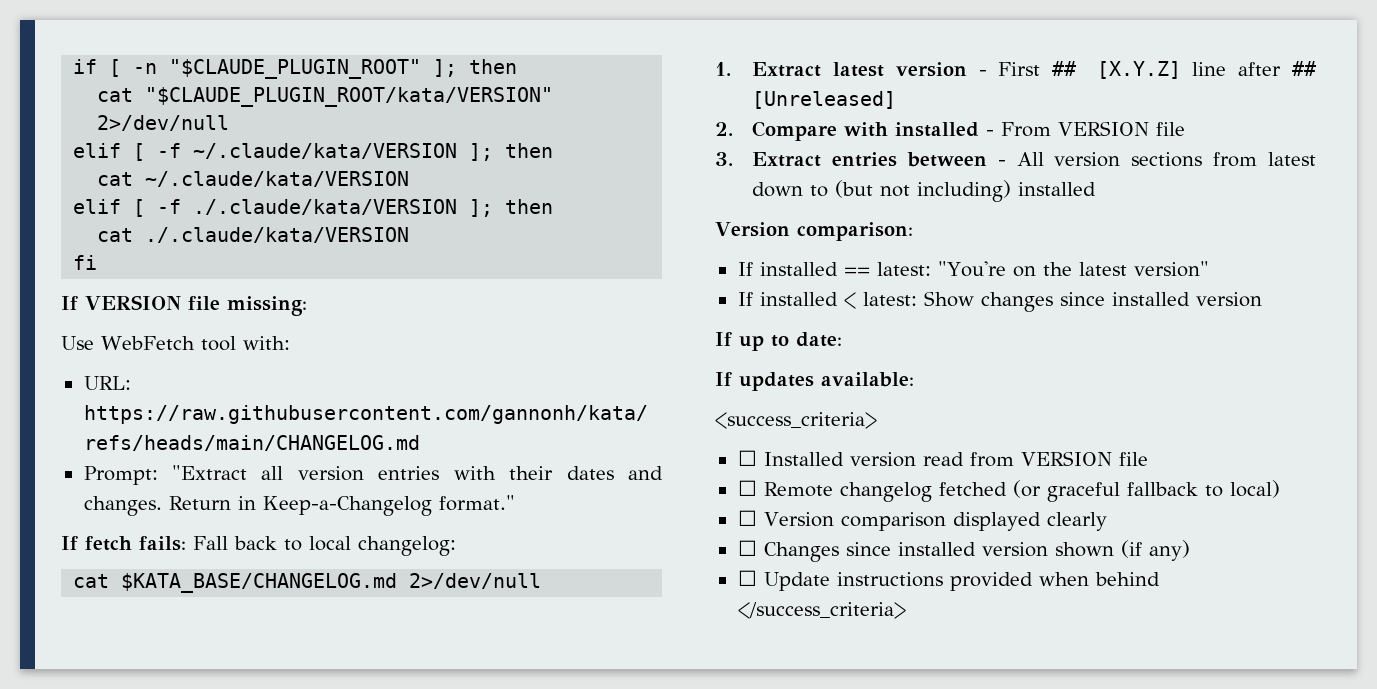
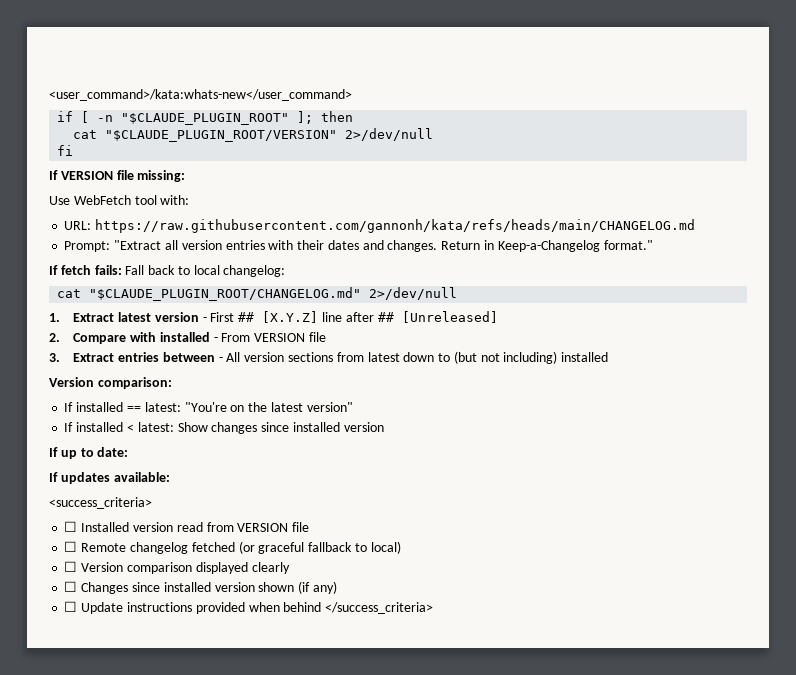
+ <user_command>/kata:whats-new</user_command>
- cat "$CLAUDE_PLUGIN_ROOT/kata/VERSION" 2>/dev/null
- elif [ -f ~/.claude/kata/VERSION ]; then
- cat ~/.claude/kata/VERSION
- elif [ -f ./.claude/kata/VERSION ]; then
- cat ./.claude/kata/VERSION
+ cat "$CLAUDE_PLUGIN_ROOT/VERSION" 2>/dev/null
- cat $KATA_BASE/CHANGELOG.md 2>/dev/null
+ cat "$CLAUDE_PLUGIN_ROOT/CHANGELOG.md" 2>/dev/null

